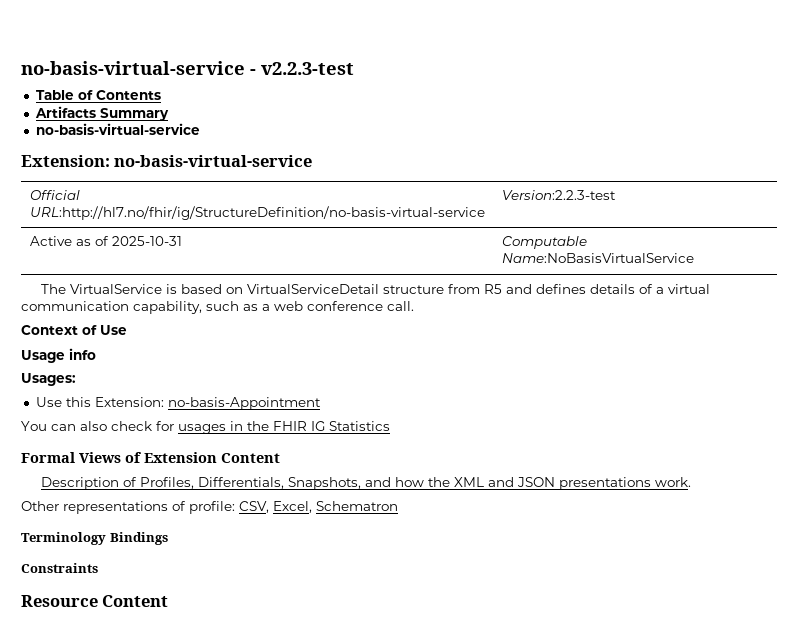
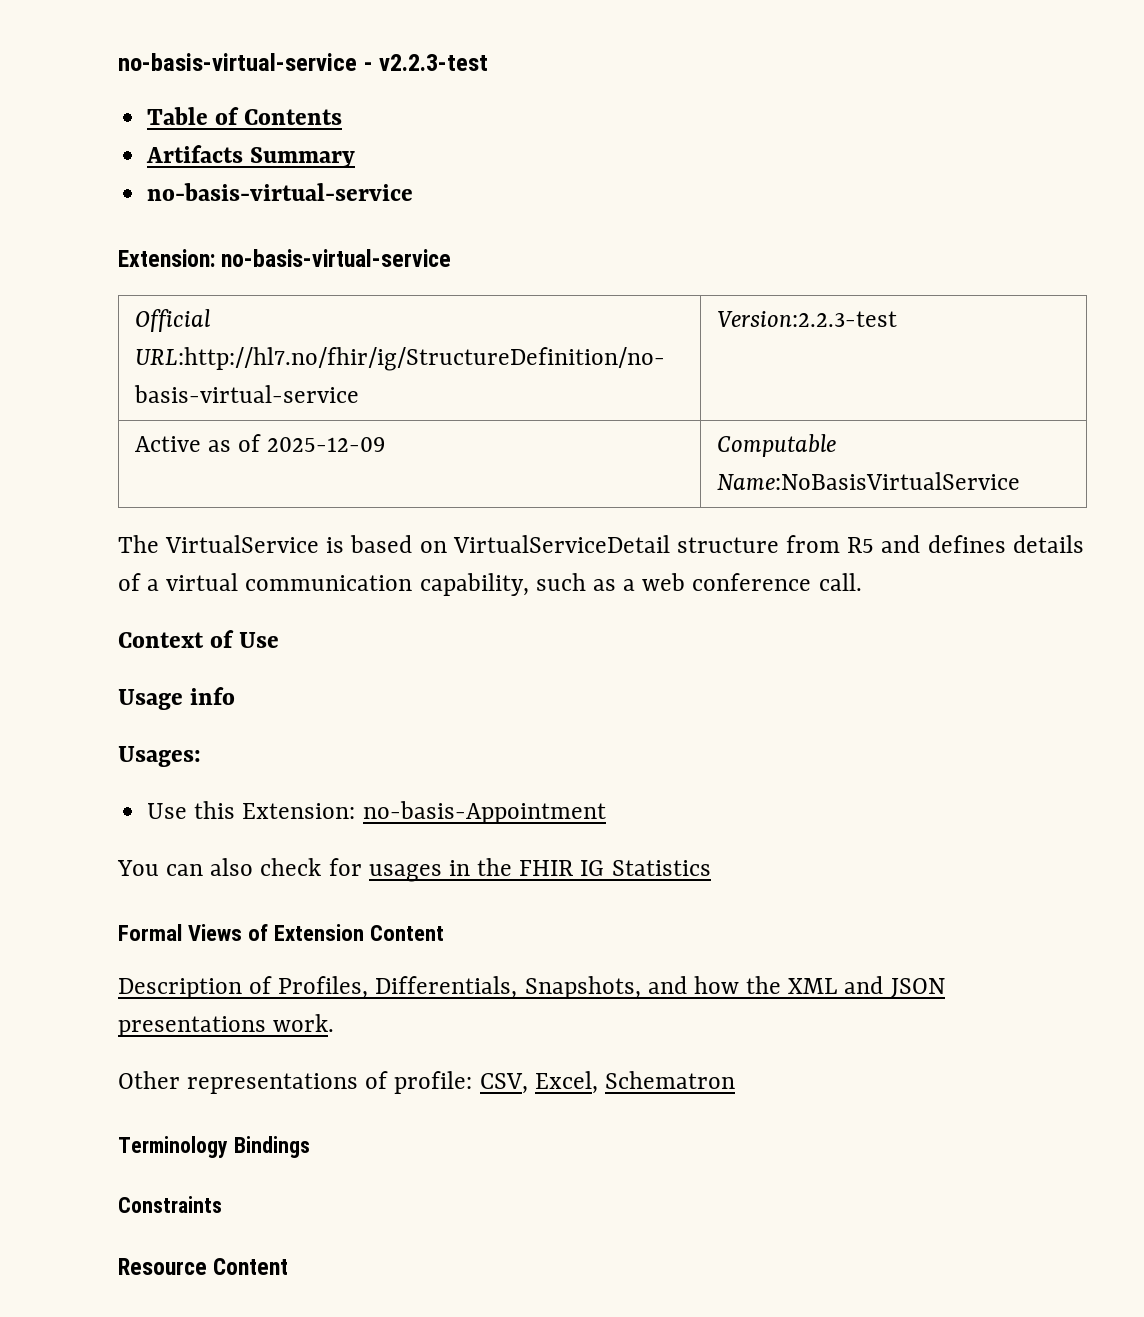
- Active as of 2025-10-31 | Computable Name:NoBasisVirtualService
+ Active as of 2025-12-09 | Computable Name:NoBasisVirtualService

